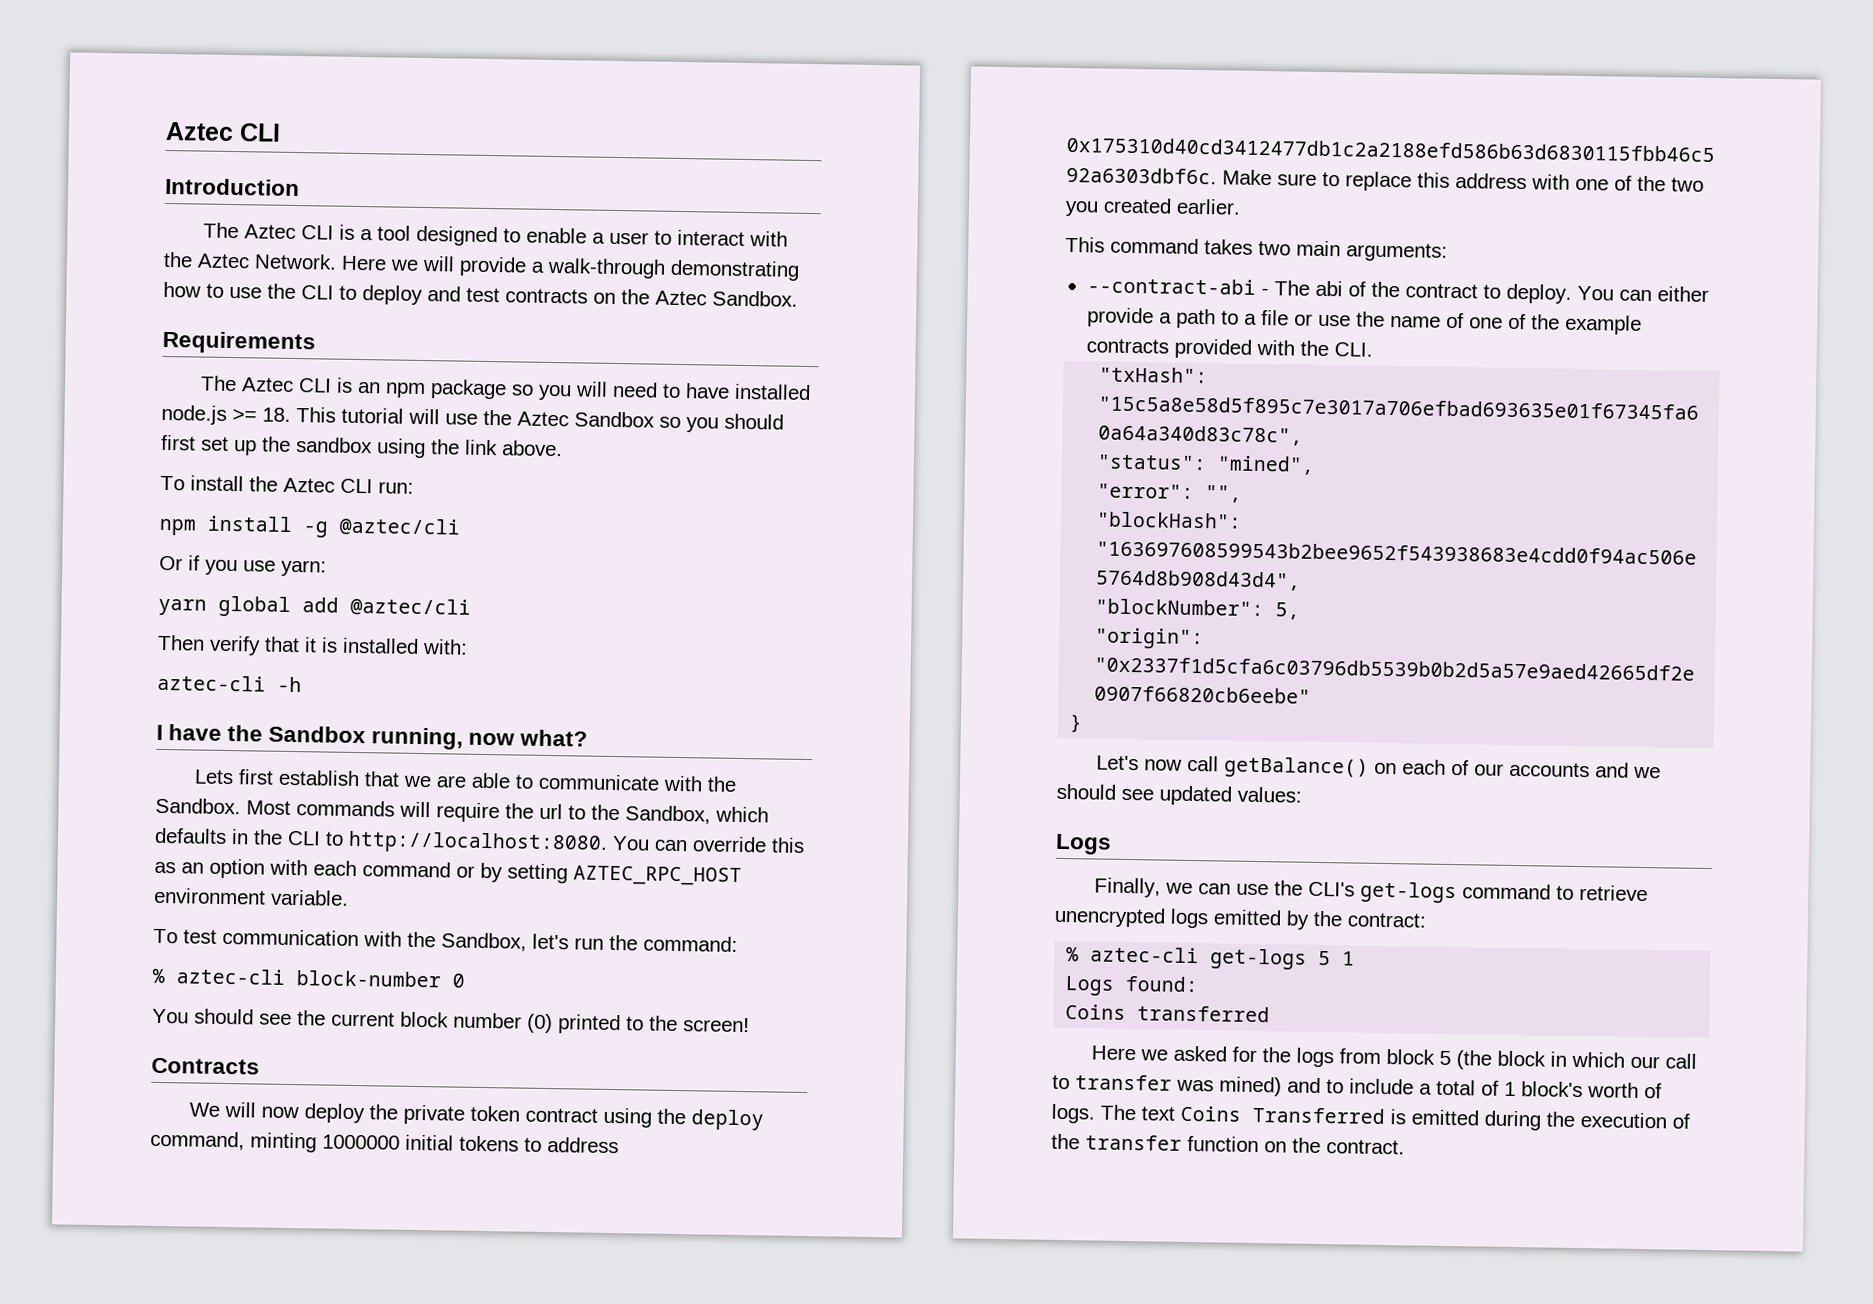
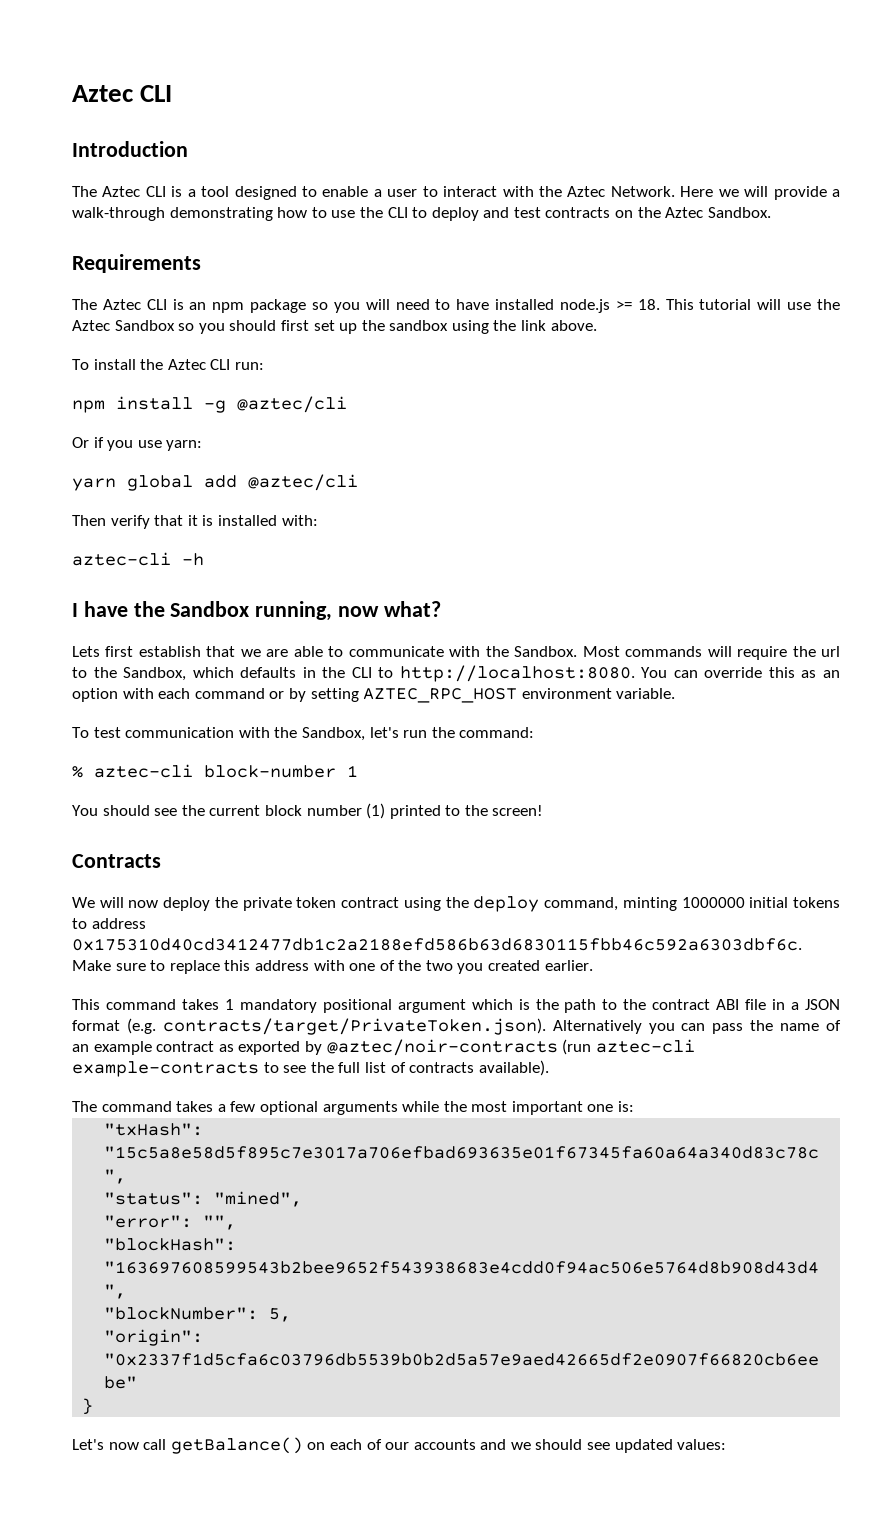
- % aztec-cli block-number 0
+ % aztec-cli block-number 1
- You should see the current block number (0) printed to the screen!
+ You should see the current block number (1) printed to the screen!
- This command takes two main arguments:
- --contract-abi - The abi of the contract to deploy. You can either provide a path to a file or use the name of one of the example contracts provided with the CLI.
+ This command takes 1 mandatory positional argument which is the path to the contract ABI file in a JSON format (e.g. contracts/target/PrivateToken.json). Alternatively you can pass the name of an example contract as exported by @aztec/noir-contracts (run aztec-cli example-contracts to see the full list of contracts available).
+ The command takes a few optional arguments while the most important one is:
  Let's now call getBalance() on each of our accounts and we should see updated values:
- Logs
- Finally, we can use the CLI's get-logs command to retrieve unencrypted logs emitted by the contract:
- % aztec-cli get-logs 5 1
- Logs found:
- Coins transferred
- Here we asked for the logs from block 5 (the block in which our call to transfer was mined) and to include a total of 1 block's worth of logs. The text Coins Transferred is emitted during the execution of the transfer function on the contract.

